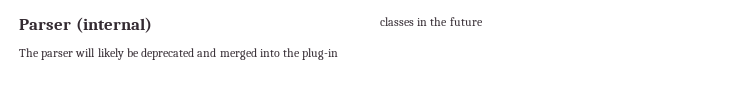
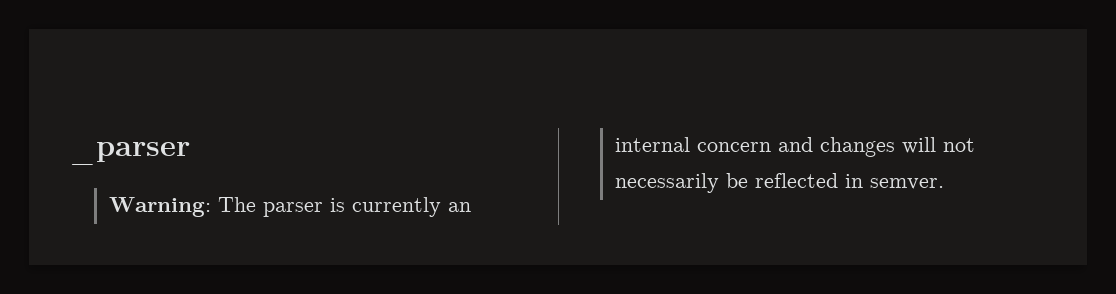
- Parser (internal)
- The parser will likely be deprecated and merged into the plug-in classes in the future
+ _parser
+ Warning: The parser is currently an internal concern and changes will not necessarily be reflected in semver.

